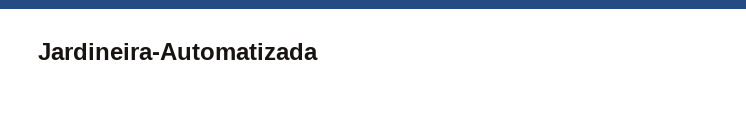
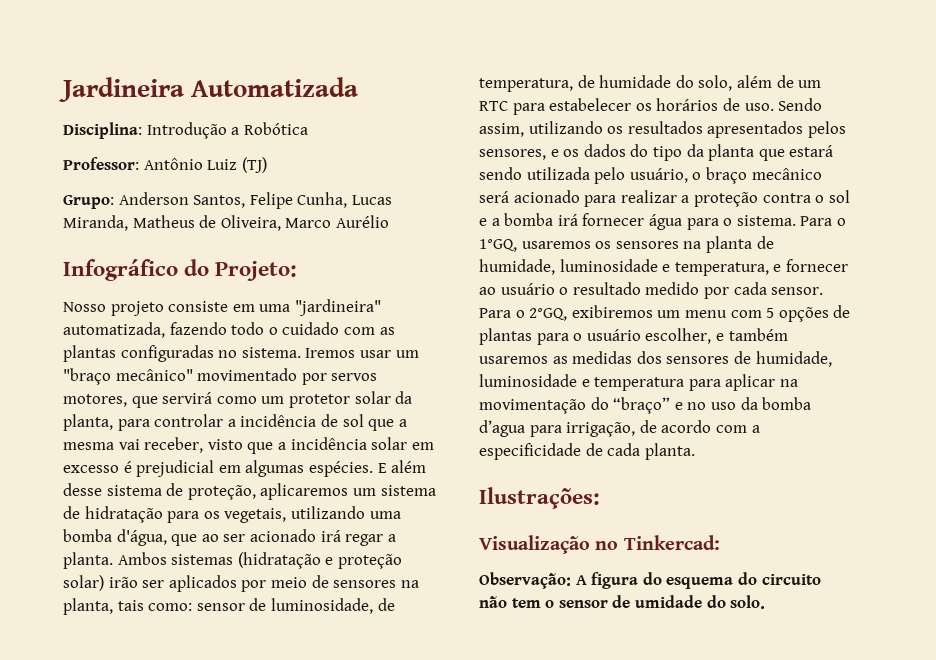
- Jardineira-Automatizada
+ Jardineira Automatizada
+ Disciplina: Introdução a Robótica
+ Professor: Antônio Luiz (TJ)
+ Grupo: Anderson Santos, Felipe Cunha, Lucas Miranda, Matheus de Oliveira, Marco Aurélio
+ Infográfico do Projeto:
+ Nosso projeto consiste em uma "jardineira" automatizada, fazendo todo o cuidado com as plantas configuradas no sistema. Iremos usar um "braço mecânico" movimentado por servos motores, que servirá como um protetor solar da planta, para controlar a incidência de sol que a mesma vai receber, visto que a incidência solar em excesso é prejudicial em algumas espécies. E além desse sistema de proteção, aplicaremos um sistema de hidratação para os vegetais, utilizando uma bomba d'água, que ao ser acionado irá regar a planta. Ambos sistemas (hidratação e proteção solar) irão ser aplicados por meio de sensores na planta, tais como: sensor de luminosidade, de temperatura, de humidade do solo, além de um RTC para estabelecer os horários de uso. Sendo assim, utilizando os resultados apresentados pelos sensores, e os dados do tipo da planta que estará sendo utilizada pelo usuário, o braço mecânico será acionado para realizar a proteção contra o sol e a bomba irá fornecer água para o sistema. Para o 1°GQ, usaremos os sensores na planta de humidade, luminosidade e temperatura, e fornecer ao usuário o resultado medido por cada sensor. Para o 2°GQ, exibiremos um menu com 5 opções de plantas para o usuário escolher, e também usaremos as medidas dos sensores de humidade, luminosidade e temperatura para aplicar na movimentação do “braço” e no uso da bomba d’agua para irrigação, de acordo com a especificidade de cada planta.
+ Ilustrações:
+ Visualização no Tinkercad:
+ Observação: A figura do esquema do circuito não tem o sensor de umidade do solo.

